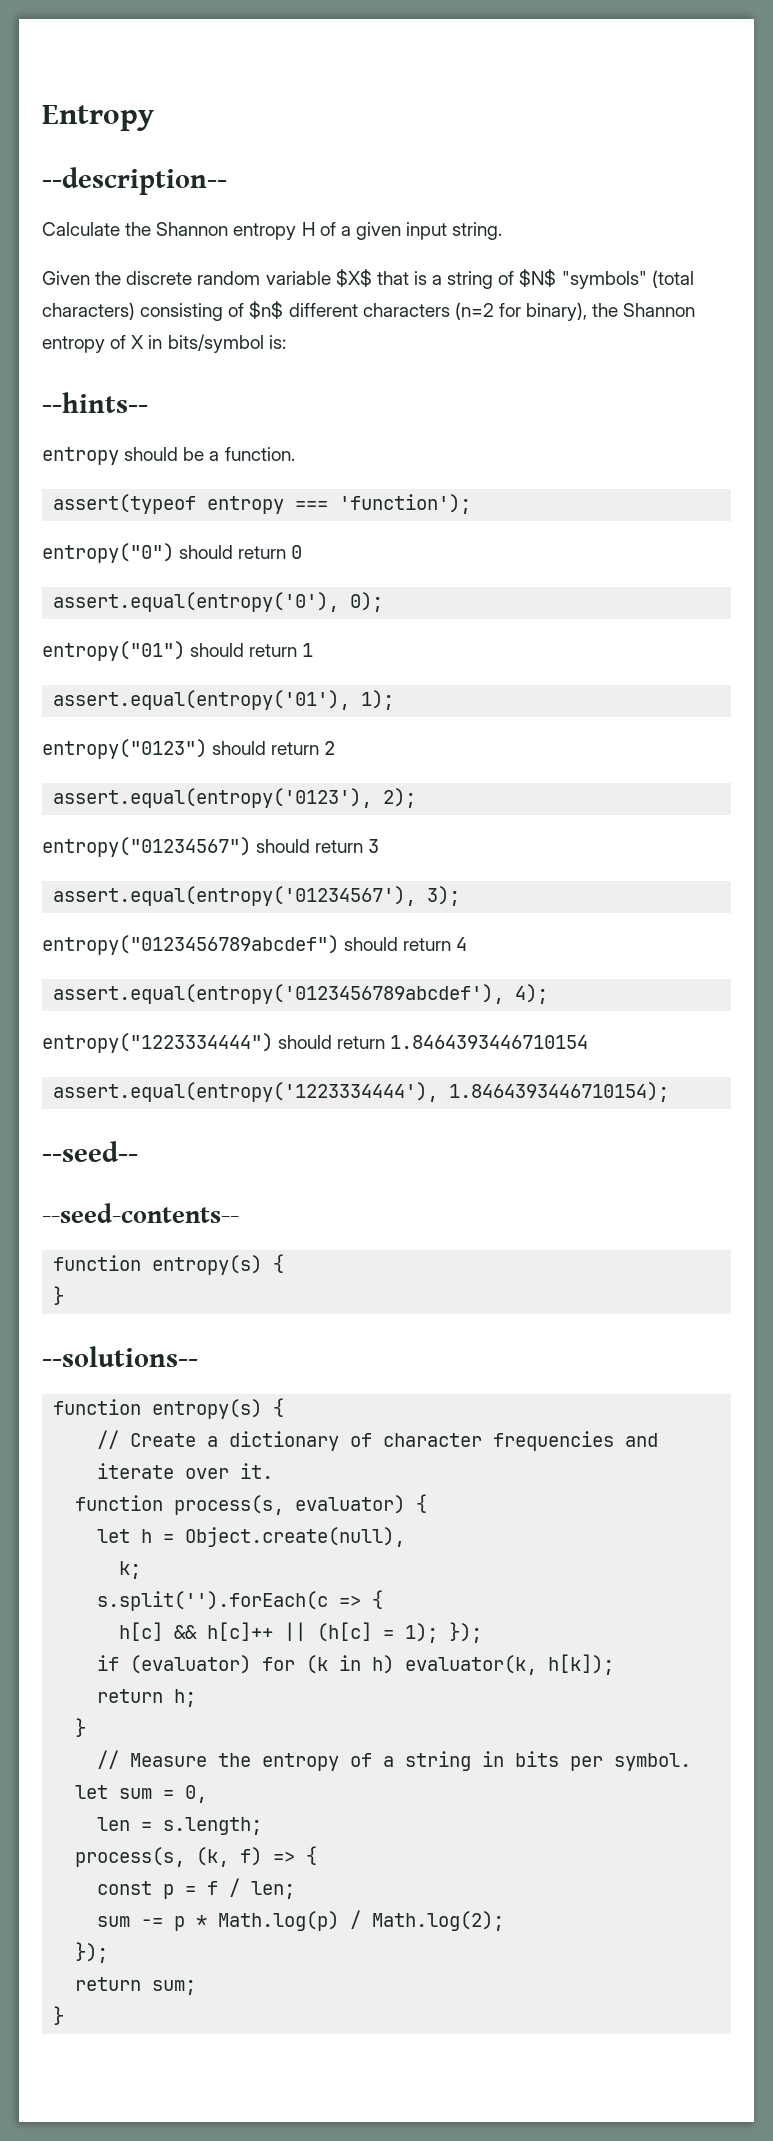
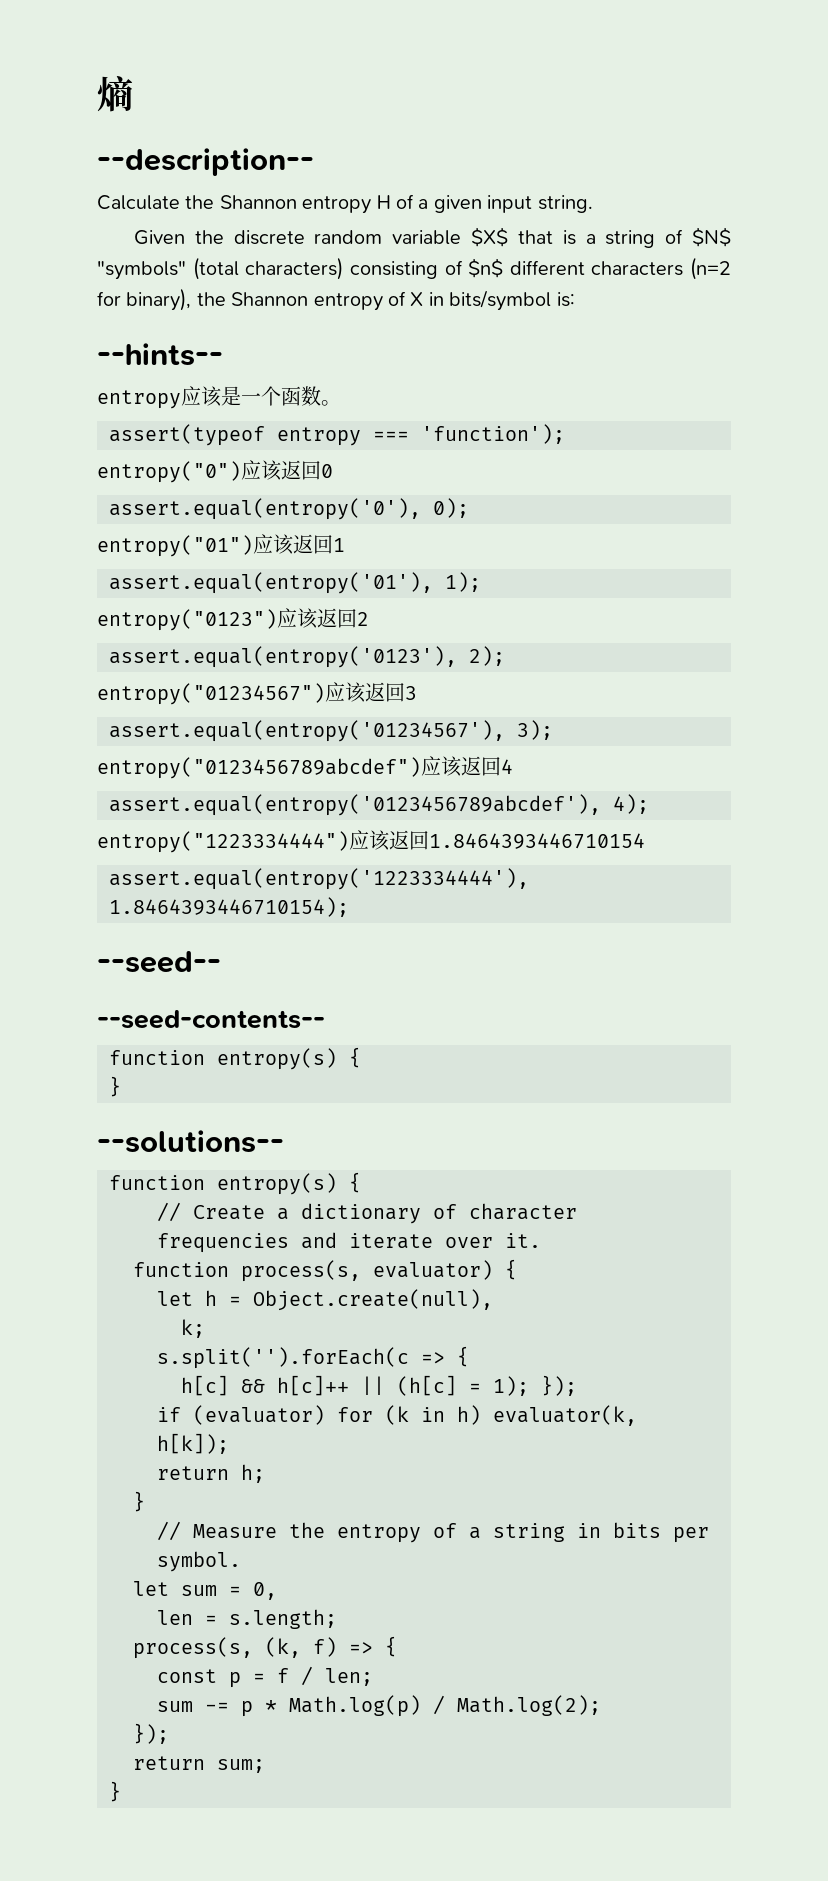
- Entropy
+ 熵
- entropy should be a function.
+ entropy应该是一个函数。
- entropy("0") should return 0
+ entropy("0")应该返回0
- entropy("01") should return 1
+ entropy("01")应该返回1
- entropy("0123") should return 2
+ entropy("0123")应该返回2
- entropy("01234567") should return 3
+ entropy("01234567")应该返回3
- entropy("0123456789abcdef") should return 4
+ entropy("0123456789abcdef")应该返回4
- entropy("1223334444") should return 1.8464393446710154
+ entropy("1223334444")应该返回1.8464393446710154

